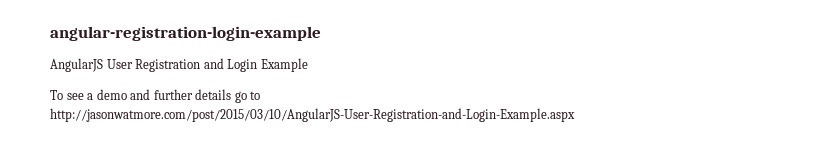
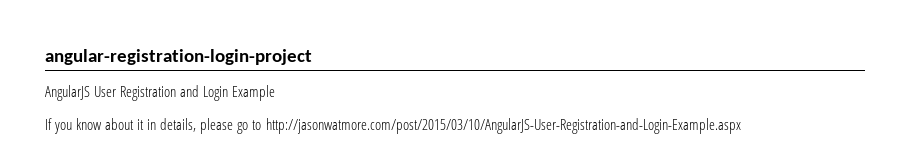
- angular-registration-login-example
+ angular-registration-login-project
- To see a demo and further details go to http://jasonwatmore.com/post/2015/03/10/AngularJS-User-Registration-and-Login-Example.aspx
+ If you know about it in details, please go to http://jasonwatmore.com/post/2015/03/10/AngularJS-User-Registration-and-Login-Example.aspx

